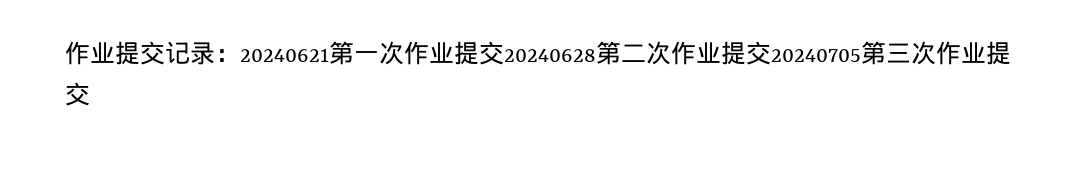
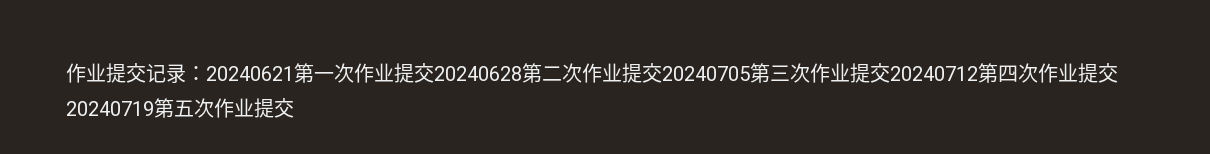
- 作业提交记录：20240621第一次作业提交20240628第二次作业提交20240705第三次作业提交
+ 作业提交记录：20240621第一次作业提交20240628第二次作业提交20240705第三次作业提交20240712第四次作业提交20240719第五次作业提交

